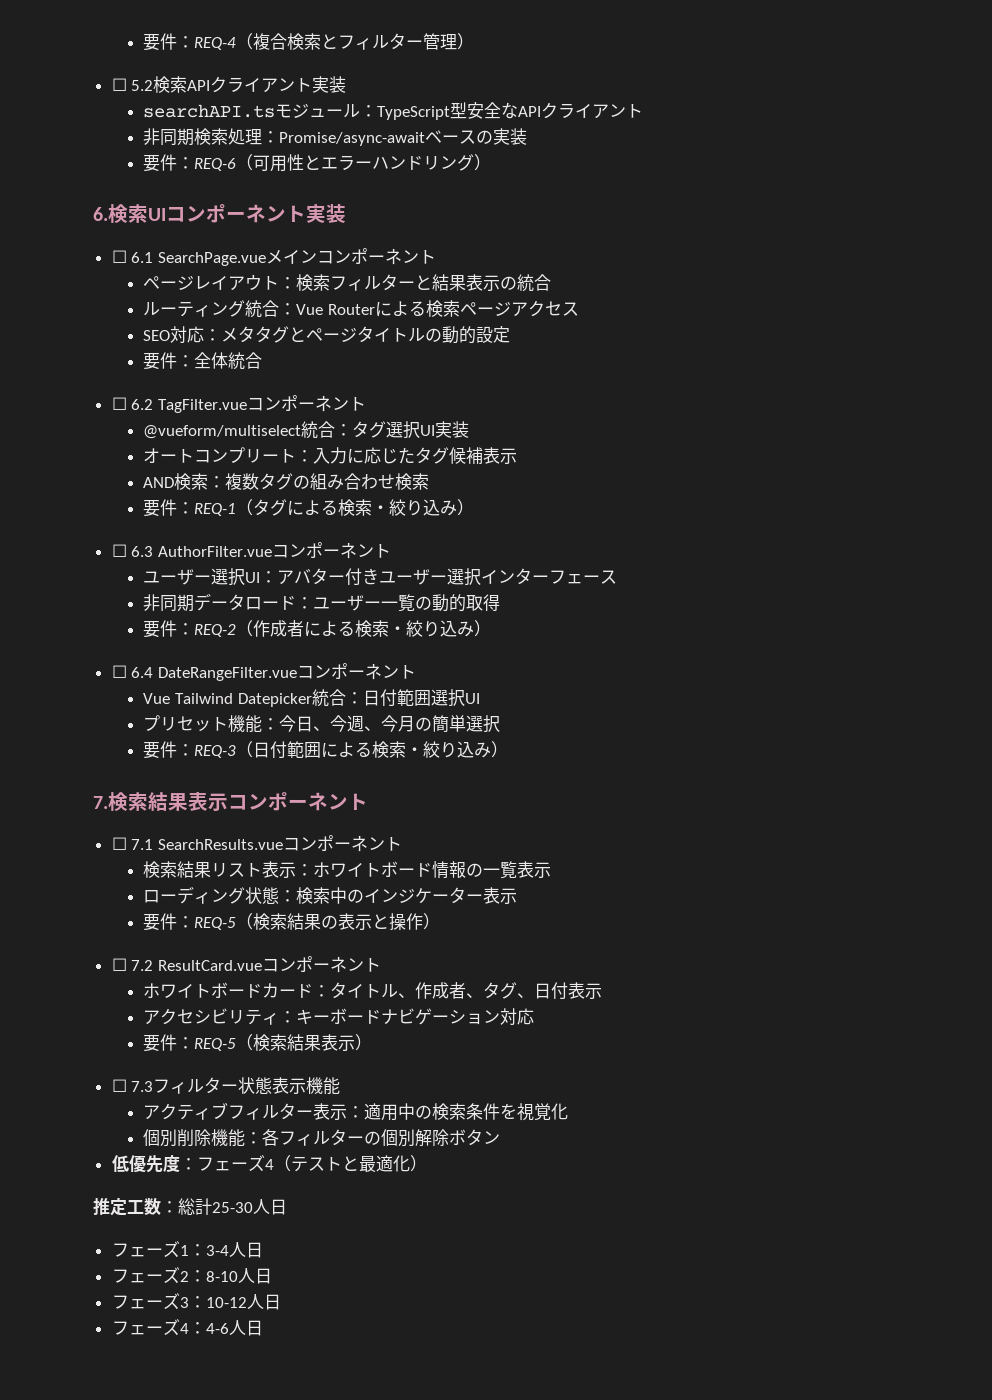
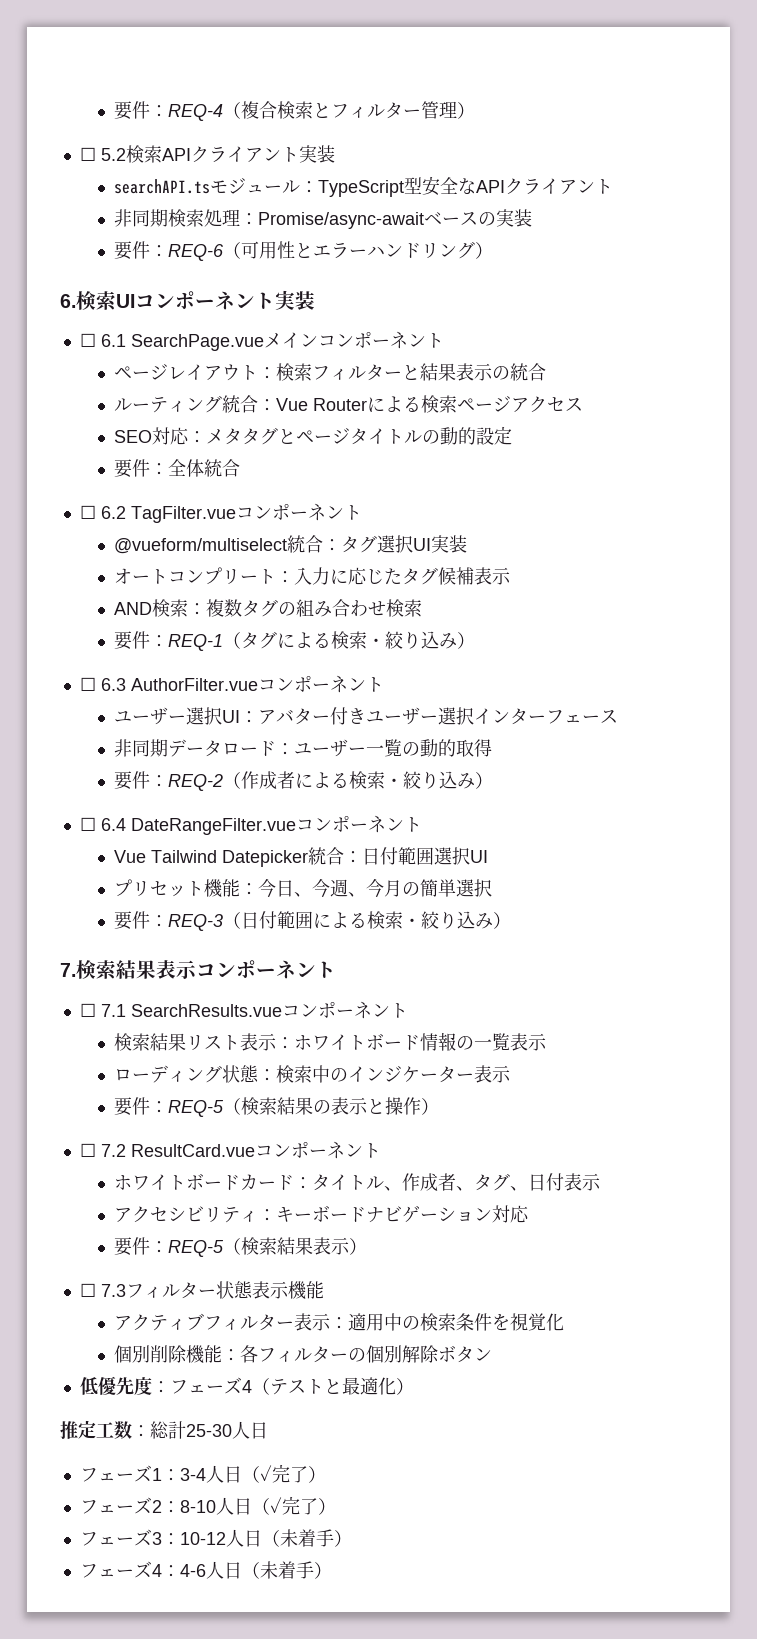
- フェーズ1：3-4人日
+ フェーズ1：3-4人日（✓完了）
- フェーズ2：8-10人日
+ フェーズ2：8-10人日（✓完了）
- フェーズ3：10-12人日
+ フェーズ3：10-12人日（未着手）
- フェーズ4：4-6人日
+ フェーズ4：4-6人日（未着手）

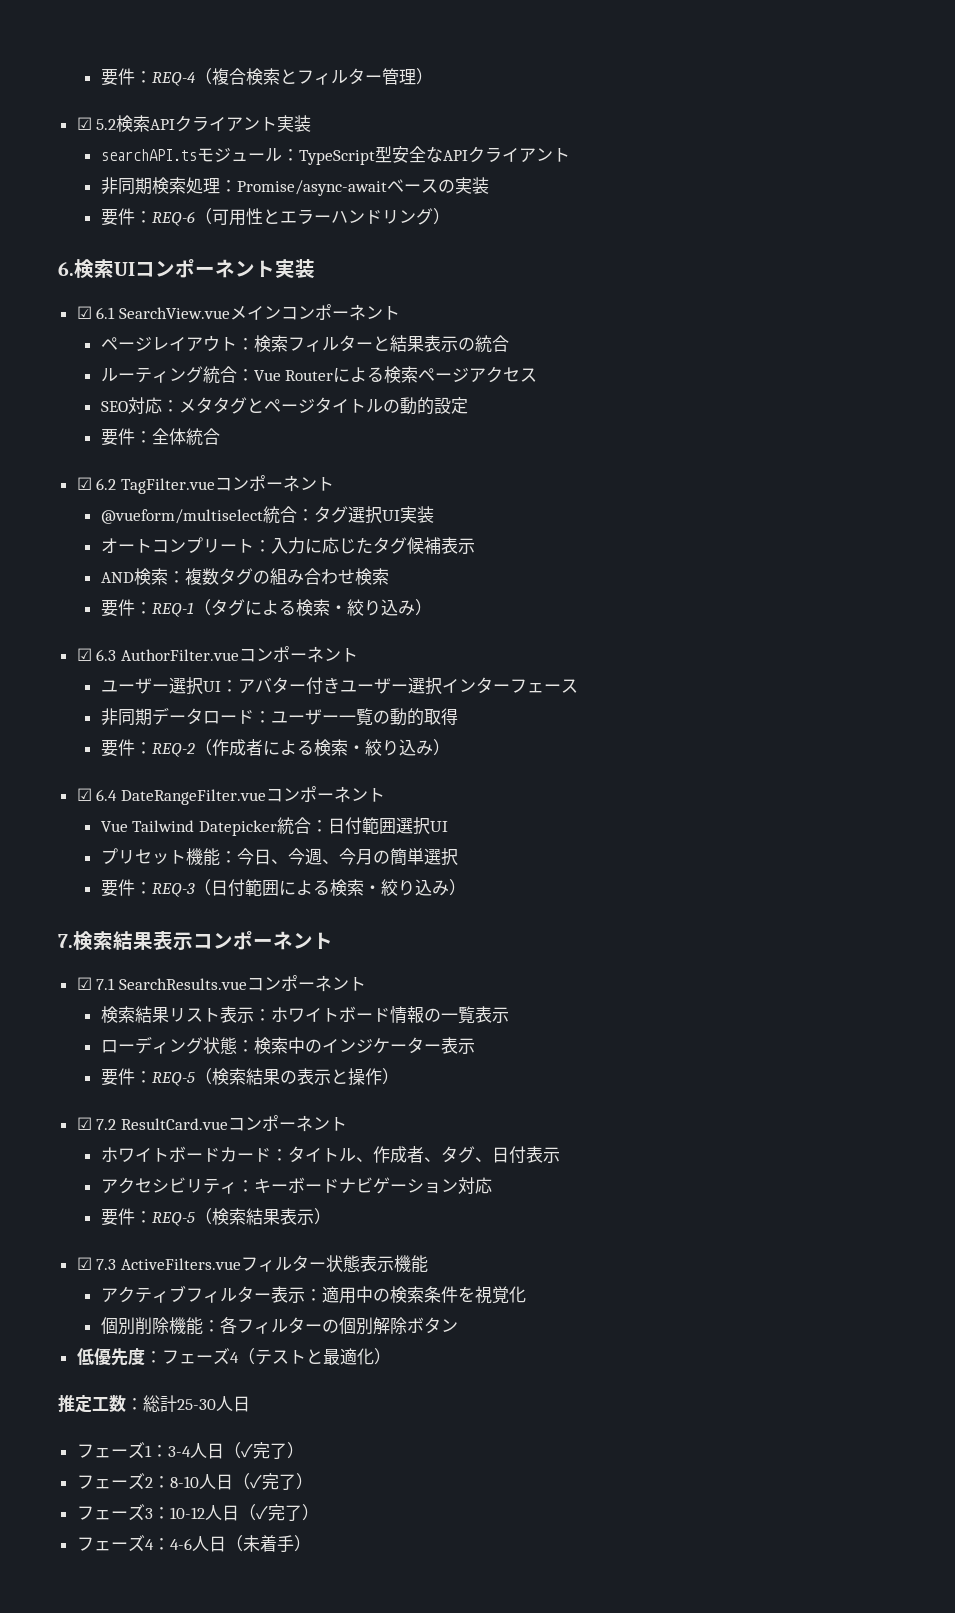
- ☐ 5.2検索APIクライアント実装
+ ☑ 5.2検索APIクライアント実装
- ☐ 6.1 SearchPage.vueメインコンポーネント
+ ☑ 6.1 SearchView.vueメインコンポーネント
- ☐ 6.2 TagFilter.vueコンポーネント
+ ☑ 6.2 TagFilter.vueコンポーネント
- ☐ 6.3 AuthorFilter.vueコンポーネント
+ ☑ 6.3 AuthorFilter.vueコンポーネント
- ☐ 6.4 DateRangeFilter.vueコンポーネント
+ ☑ 6.4 DateRangeFilter.vueコンポーネント
- ☐ 7.1 SearchResults.vueコンポーネント
+ ☑ 7.1 SearchResults.vueコンポーネント
- ☐ 7.2 ResultCard.vueコンポーネント
+ ☑ 7.2 ResultCard.vueコンポーネント
- ☐ 7.3フィルター状態表示機能
+ ☑ 7.3 ActiveFilters.vueフィルター状態表示機能
- フェーズ3：10-12人日（未着手）
+ フェーズ3：10-12人日（✓完了）

